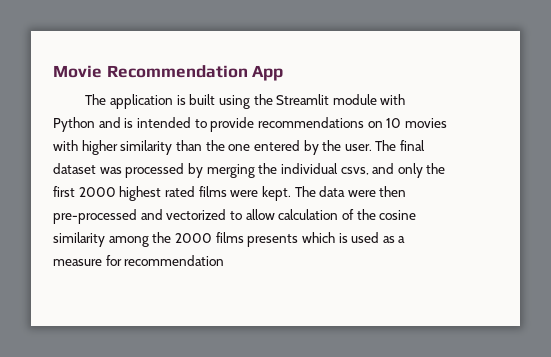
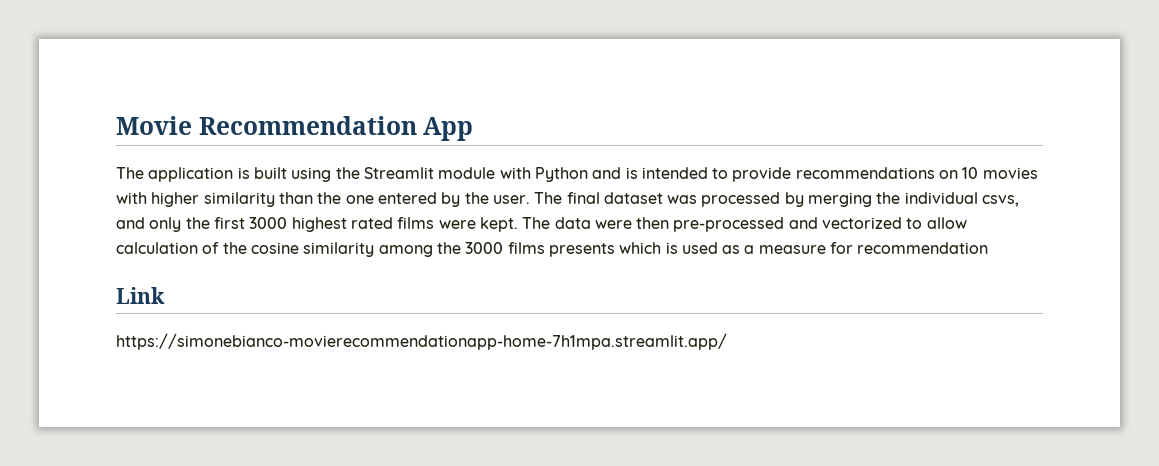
- The final dataset was processed by merging the individual csvs, and only the first 2000 highest rated films were kept.
+ The final dataset was processed by merging the individual csvs, and only the first 3000 highest rated films were kept.
- The data were then pre-processed and vectorized to allow calculation of the cosine similarity among the 2000 films presents which is used as a measure for recommendation
+ The data were then pre-processed and vectorized to allow calculation of the cosine similarity among the 3000 films presents which is used as a measure for recommendation
+ Link
+ https://simonebianco-movierecommendationapp-home-7h1mpa.streamlit.app/

